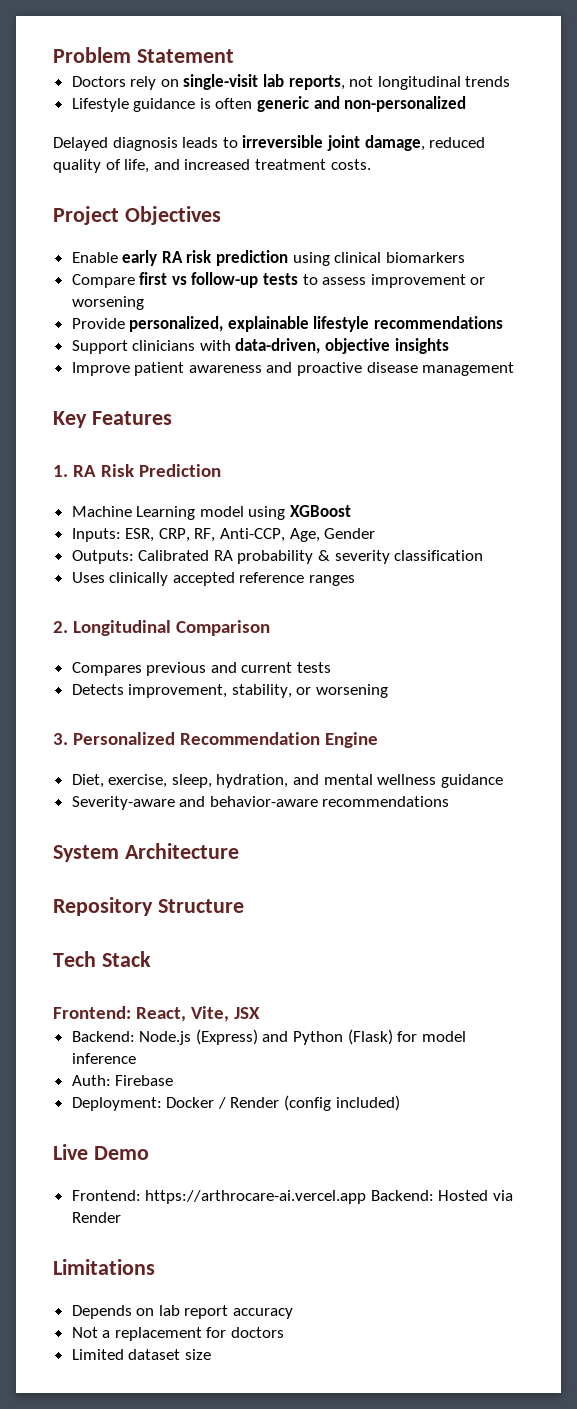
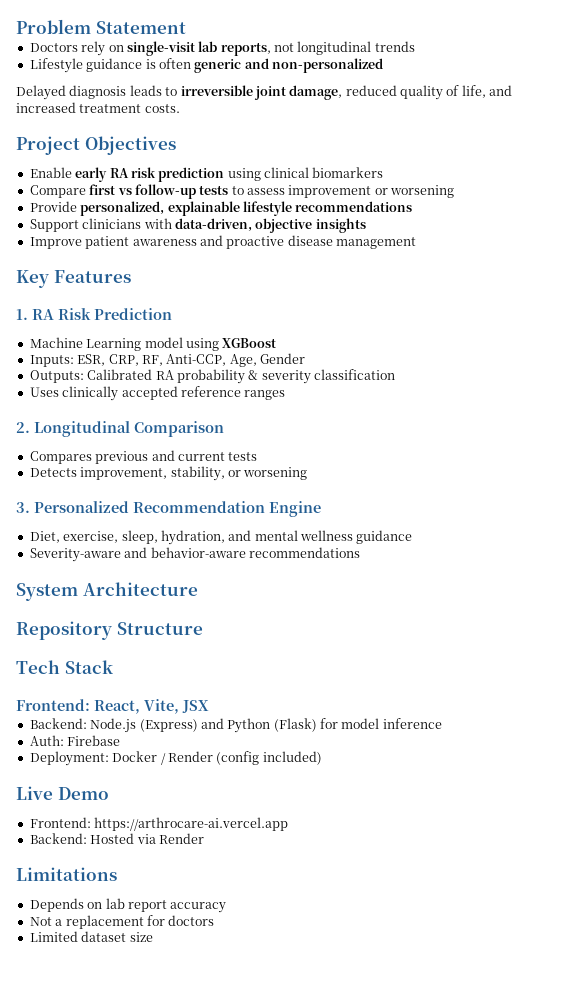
- Frontend: https://arthrocare-ai.vercel.app Backend: Hosted via Render
+ Frontend: https://arthrocare-ai.vercel.app
+ Backend: Hosted via Render

